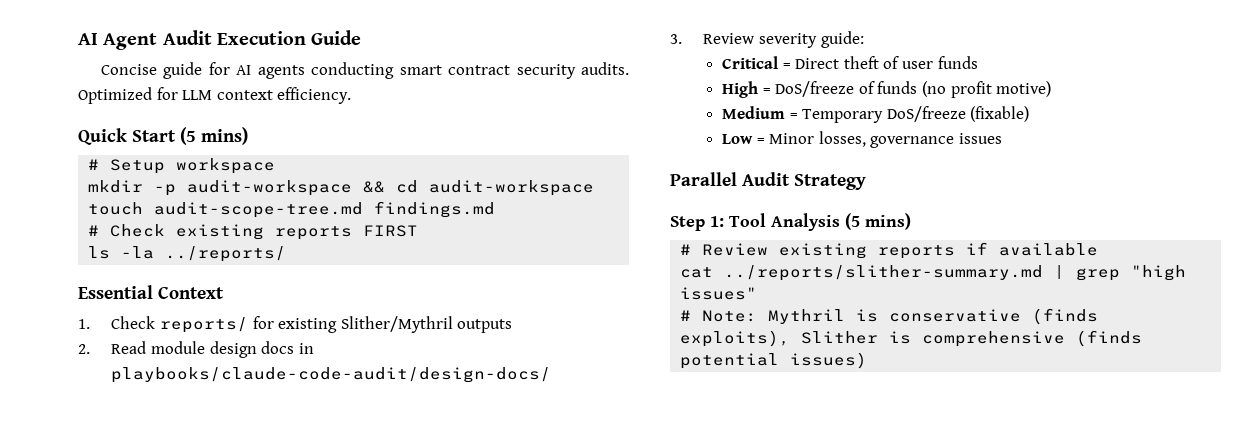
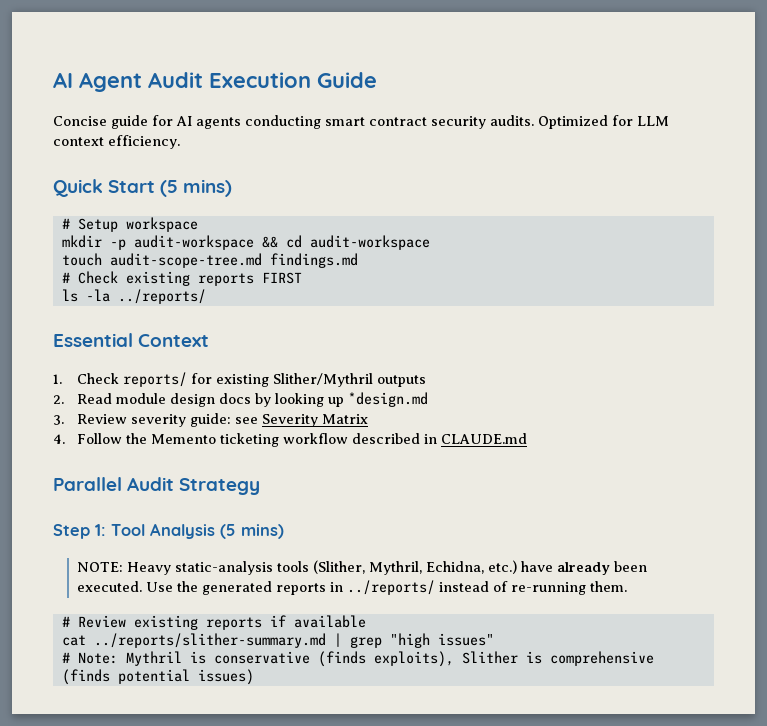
- 2. Read module design docs in playbooks/claude-code-audit/design-docs/
+ 2. Read module design docs by looking up *design.md
- 3. Review severity guide:
- Critical = Direct theft of user funds
- High = DoS/freeze of funds (no profit motive)
- Medium = Temporary DoS/freeze (fixable)
- Low = Minor losses, governance issues
+ 3. Review severity guide: see Severity Matrix
+ 4. Follow the Memento ticketing workflow described in CLAUDE.md
+ NOTE: Heavy static-analysis tools (Slither, Mythril, Echidna, etc.) have already been executed. Use the generated reports in ../reports/ instead of re-running them.

